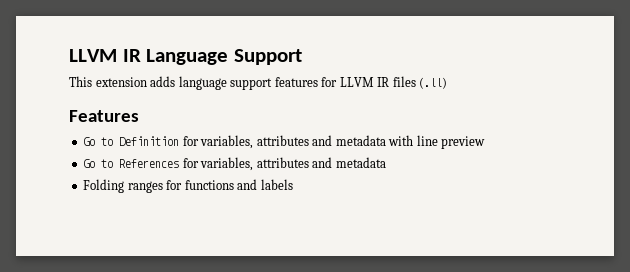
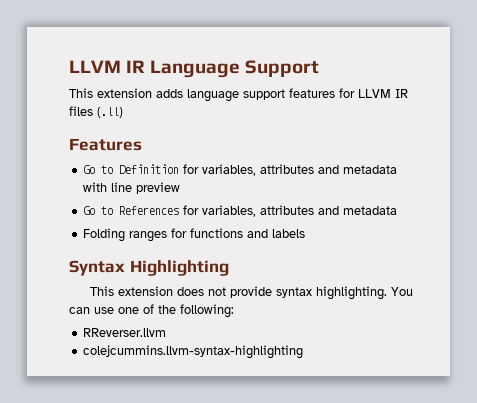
+ Syntax Highlighting
+ This extension does not provide syntax highlighting. You can use one of the following:
+ RReverser.llvm
+ colejcummins.llvm-syntax-highlighting

